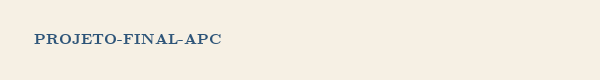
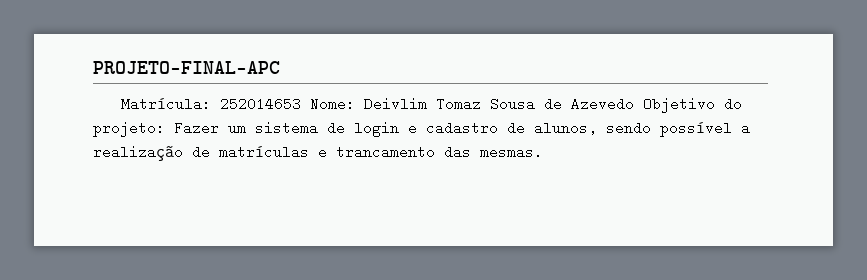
+ Matrícula: 252014653 Nome: Deivlim Tomaz Sousa de Azevedo Objetivo do projeto: Fazer um sistema de login e cadastro de alunos, sendo possível a realização de matrículas e trancamento das mesmas.

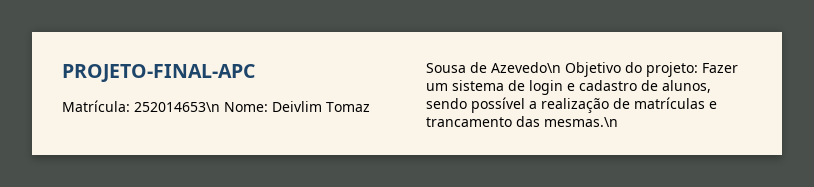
- Matrícula: 252014653 Nome: Deivlim Tomaz Sousa de Azevedo Objetivo do projeto: Fazer um sistema de login e cadastro de alunos, sendo possível a realização de matrículas e trancamento das mesmas.
+ Matrícula: 252014653\n Nome: Deivlim Tomaz Sousa de Azevedo\n Objetivo do projeto: Fazer um sistema de login e cadastro de alunos, sendo possível a realização de matrículas e trancamento das mesmas.\n

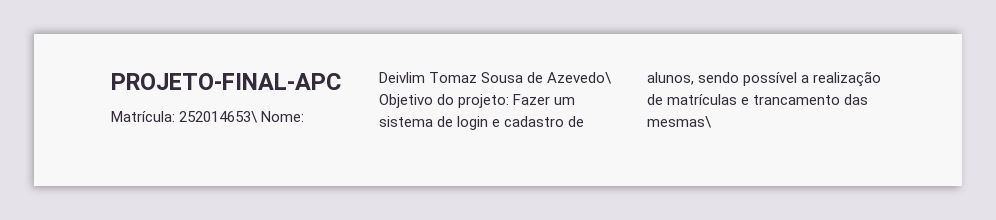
- Matrícula: 252014653\n Nome: Deivlim Tomaz Sousa de Azevedo\n Objetivo do projeto: Fazer um sistema de login e cadastro de alunos, sendo possível a realização de matrículas e trancamento das mesmas.\n
+ Matrícula: 252014653\ Nome: Deivlim Tomaz Sousa de Azevedo\ Objetivo do projeto: Fazer um sistema de login e cadastro de alunos, sendo possível a realização de matrículas e trancamento das mesmas\

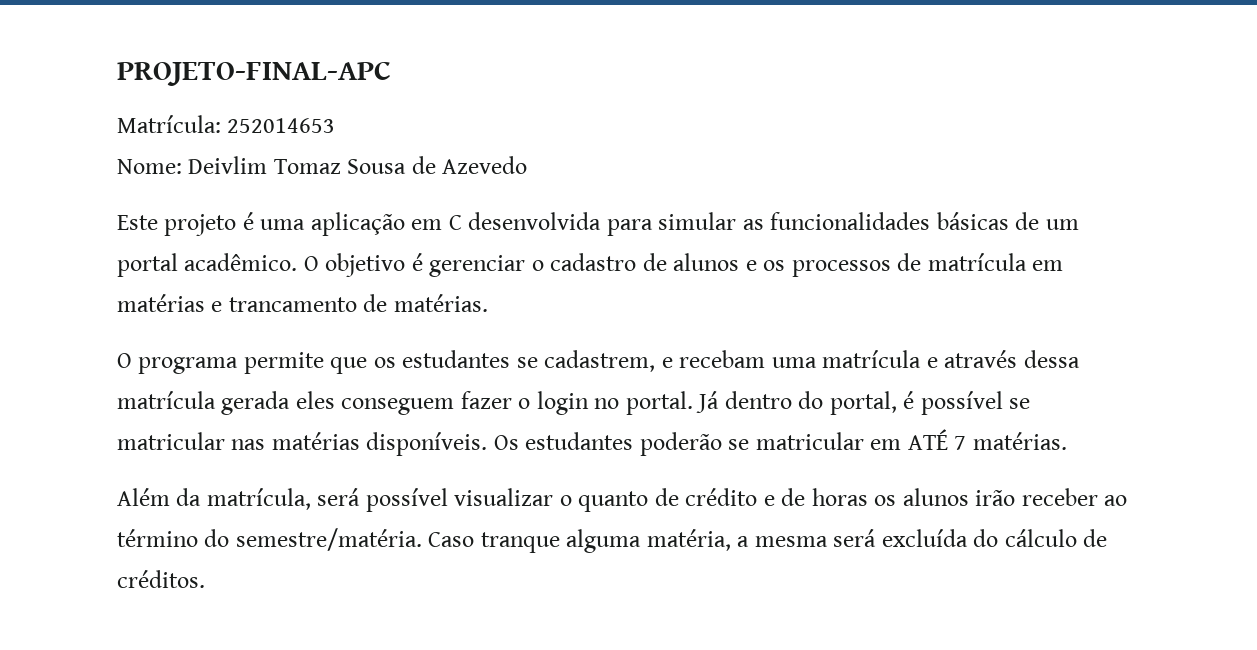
- Matrícula: 252014653\ Nome: Deivlim Tomaz Sousa de Azevedo\ Objetivo do projeto: Fazer um sistema de login e cadastro de alunos, sendo possível a realização de matrículas e trancamento das mesmas\
+ Matrícula: 252014653
+ Nome: Deivlim Tomaz Sousa de Azevedo
+ Este projeto é uma aplicação em C desenvolvida para simular as funcionalidades básicas de um portal acadêmico. O objetivo é gerenciar o cadastro de alunos e os processos de matrícula em matérias e trancamento de matérias.
+ O programa permite que os estudantes se cadastrem, e recebam uma matrícula e através dessa matrícula gerada eles conseguem fazer o login no portal. Já dentro do portal, é possível se matricular nas matérias disponíveis. Os estudantes poderão se matricular em ATÉ 7 matérias.
+ Além da matrícula, será possível visualizar o quanto de crédito e de horas os alunos irão receber ao término do semestre/matéria. Caso tranque alguma matéria, a mesma será excluída do cálculo de créditos.

